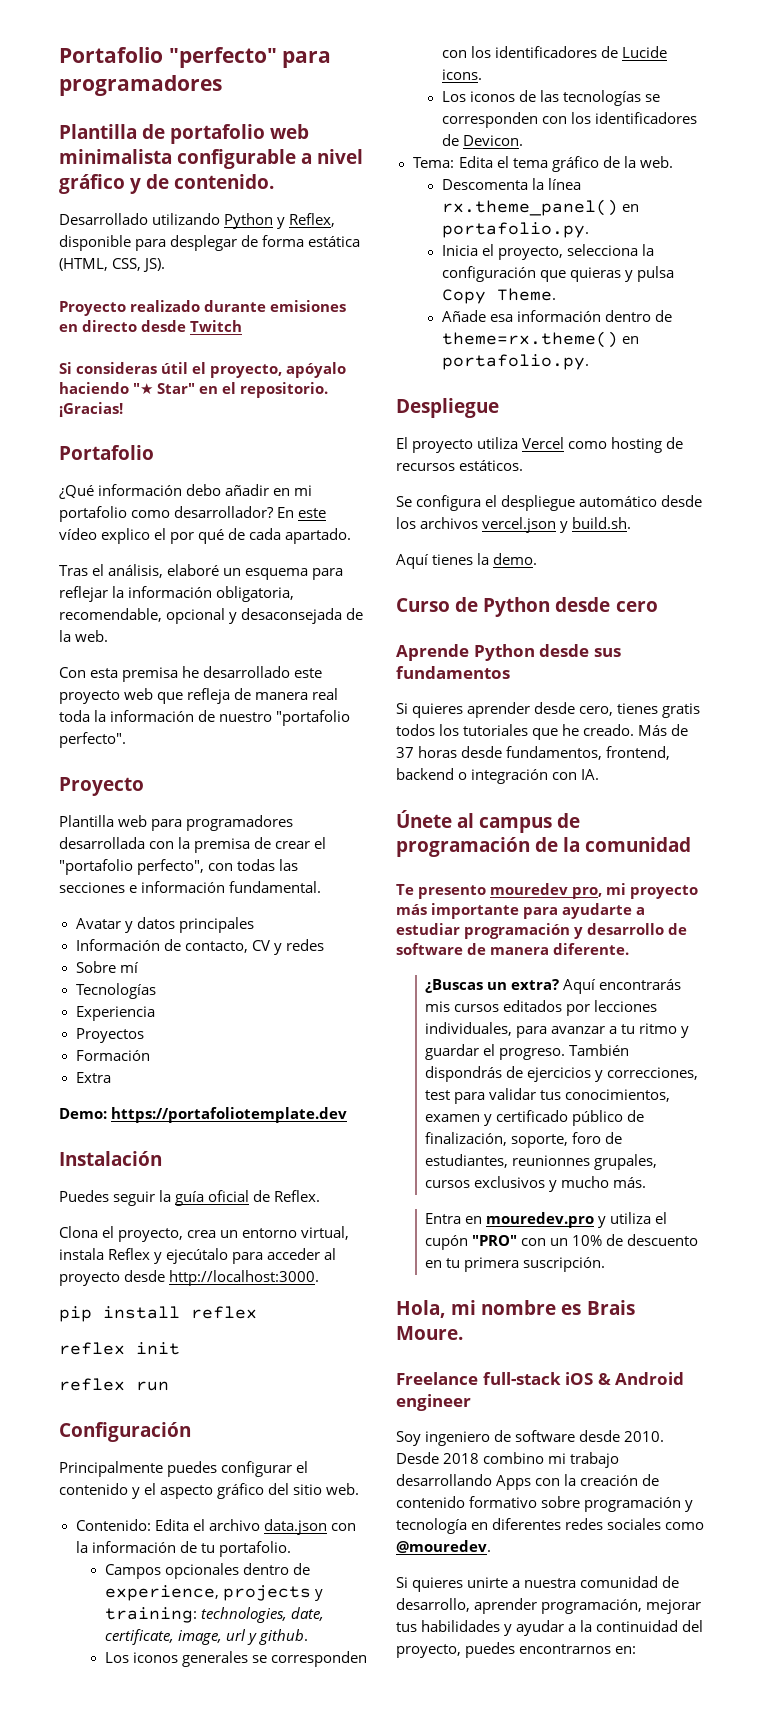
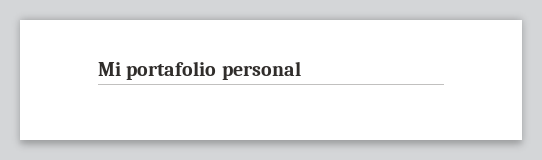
- Portafolio "perfecto" para programadores
- Plantilla de portafolio web minimalista configurable a nivel gráfico y de contenido.
- Desarrollado utilizando Python y Reflex, disponible para desplegar de forma estática (HTML, CSS, JS).
- Proyecto realizado durante emisiones en directo desde Twitch
- Si consideras útil el proyecto, apóyalo haciendo "★ Star" en el repositorio. ¡Gracias!
- Portafolio
- ¿Qué información debo añadir en mi portafolio como desarrollador? En este vídeo explico el por qué de cada apartado.
- Tras el análisis, elaboré un esquema para reflejar la información obligatoria, recomendable, opcional y desaconsejada de la web.
- Con esta premisa he desarrollado este proyecto web que refleja de manera real toda la información de nuestro "portafolio perfecto".
- Proyecto
- Plantilla web para programadores desarrollada con la premisa de crear el "portafolio perfecto", con todas las secciones e información fundamental.
- Avatar y datos principales
- Información de contacto, CV y redes
- Sobre mí
- Tecnologías
- Experiencia
- Proyectos
- Formación
- Extra
- Demo: https://portafoliotemplate.dev
- Instalación
- Puedes seguir la guía oficial de Reflex.
- Clona el proyecto, crea un entorno virtual, instala Reflex y ejecútalo para acceder al proyecto desde http://localhost:3000.
- pip install reflex
- reflex init
- reflex run
- Configuración
- Principalmente puedes configurar el contenido y el aspecto gráfico del sitio web.
- Contenido: Edita el archivo data.json con la información de tu portafolio.
- Campos opcionales dentro de experience, projects y training: technologies, date, certificate, image, url y github.
- Los iconos generales se corresponden con los identificadores de Lucide icons.
- Los iconos de las tecnologías se corresponden con los identificadores de Devicon.
- Tema: Edita el tema gráfico de la web.
- Descomenta la línea rx.theme_panel() en portafolio.py.
- Inicia el proyecto, selecciona la configuración que quieras y pulsa Copy Theme.
- Añade esa información dentro de theme=rx.theme() en portafolio.py.
- Despliegue
- El proyecto utiliza Vercel como hosting de recursos estáticos.
- Se configura el despliegue automático desde los archivos vercel.json y build.sh.
- Aquí tienes la demo.
- Curso de Python desde cero
- Aprende Python desde sus fundamentos
- Si quieres aprender desde cero, tienes gratis todos los tutoriales que he creado. Más de 37 horas desde fundamentos, frontend, backend o integración con IA.
- Únete al campus de programación de la comunidad
- Te presento mouredev pro, mi proyecto más importante para ayudarte a estudiar programación y desarrollo de software de manera diferente.
- ¿Buscas un extra? Aquí encontrarás mis cursos editados por lecciones individuales, para avanzar a tu ritmo y guardar el progreso. También dispondrás de ejercicios y correcciones, test para validar tus conocimientos, examen y certificado público de finalización, soporte, foro de estudiantes, reunionnes grupales, cursos exclusivos y mucho más.
- Entra en mouredev.pro y utiliza el cupón "PRO" con un 10% de descuento en tu primera suscripción.
- Hola, mi nombre es Brais Moure.
- Freelance full-stack iOS & Android engineer
- Soy ingeniero de software desde 2010. Desde 2018 combino mi trabajo desarrollando Apps con la creación de contenido formativo sobre programación y tecnología en diferentes redes sociales como @mouredev.
- Si quieres unirte a nuestra comunidad de desarrollo, aprender programación, mejorar tus habilidades y ayudar a la continuidad del proyecto, puedes encontrarnos en:
+ Mi portafolio personal

